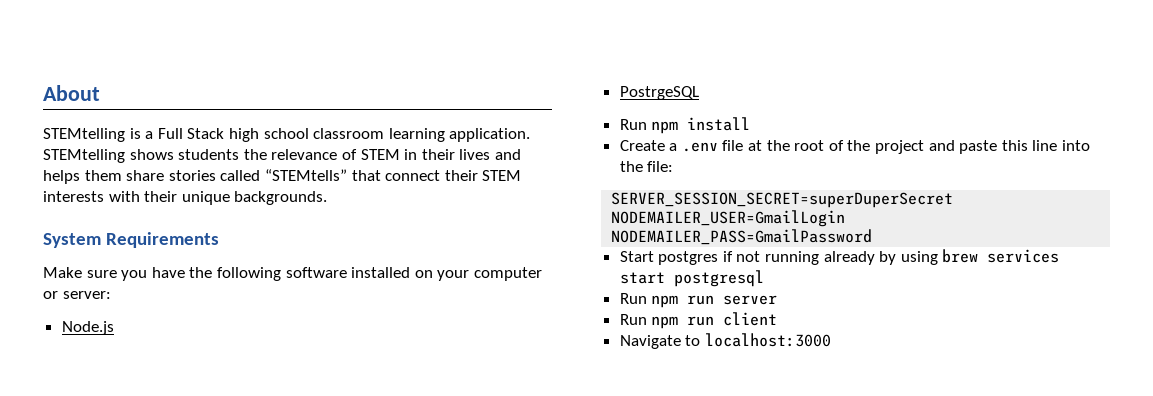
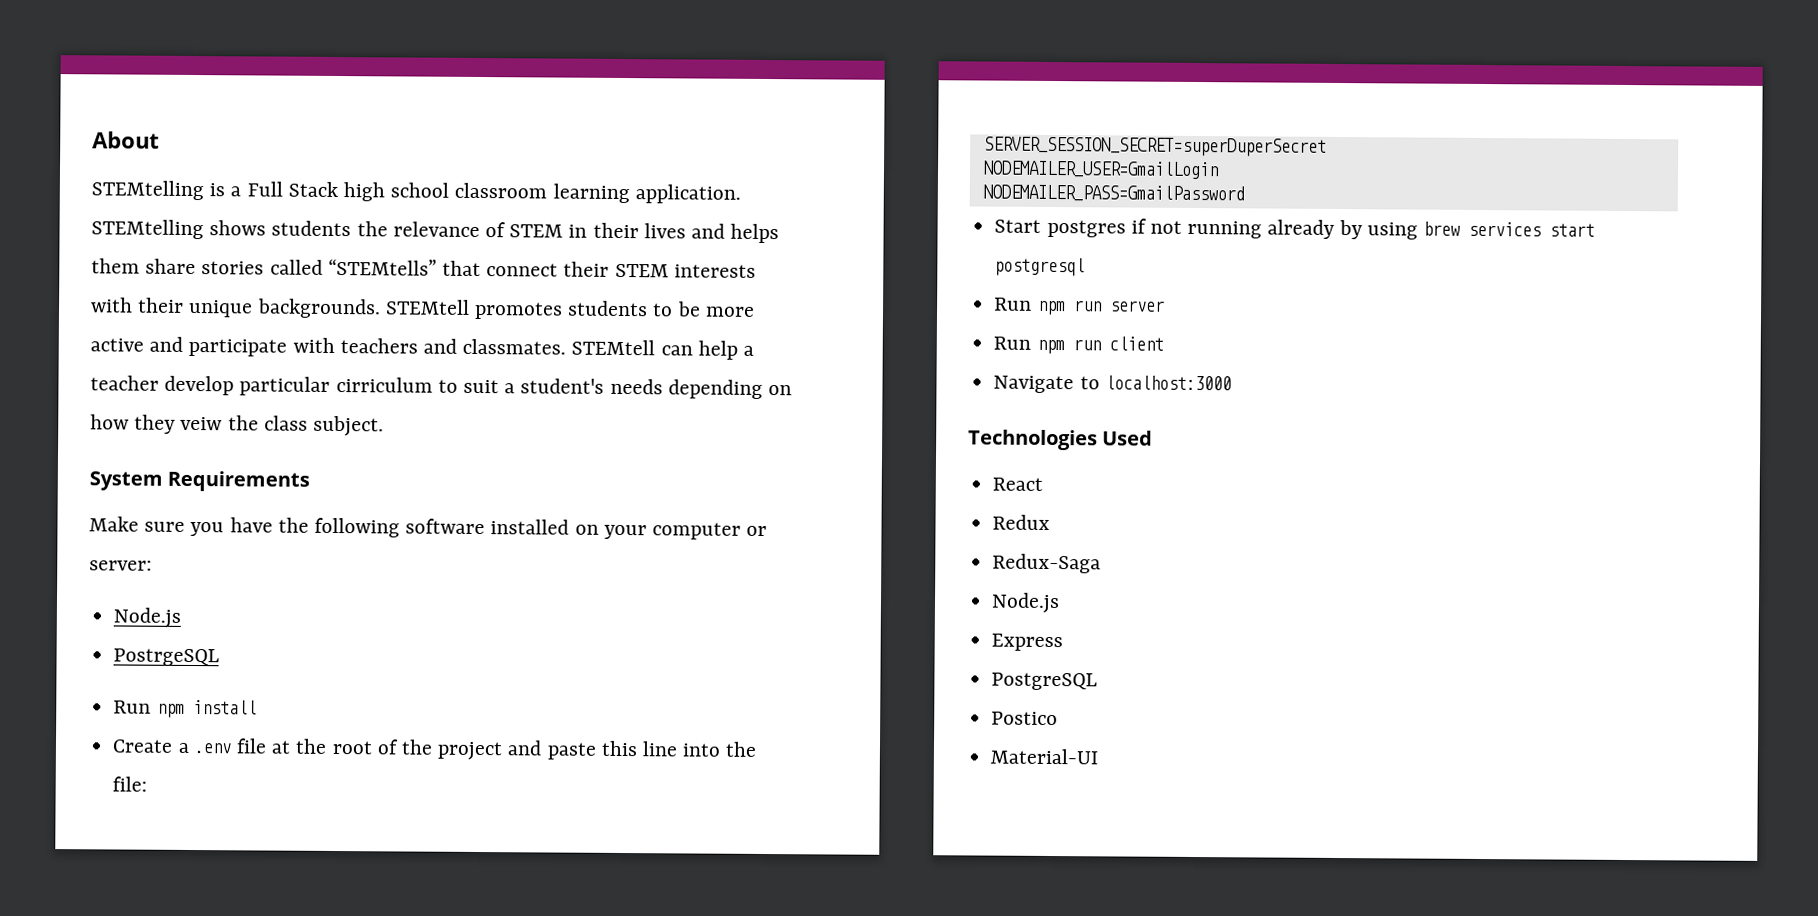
+ STEMtell promotes students to be more active and participate with teachers and classmates. STEMtell can help a teacher develop particular cirriculum to suit a student's needs depending on how they veiw the class subject.
+ Technologies Used
+ React
+ Redux
+ Redux-Saga
+ Node.js
+ Express
+ PostgreSQL
+ Postico
+ Material-UI

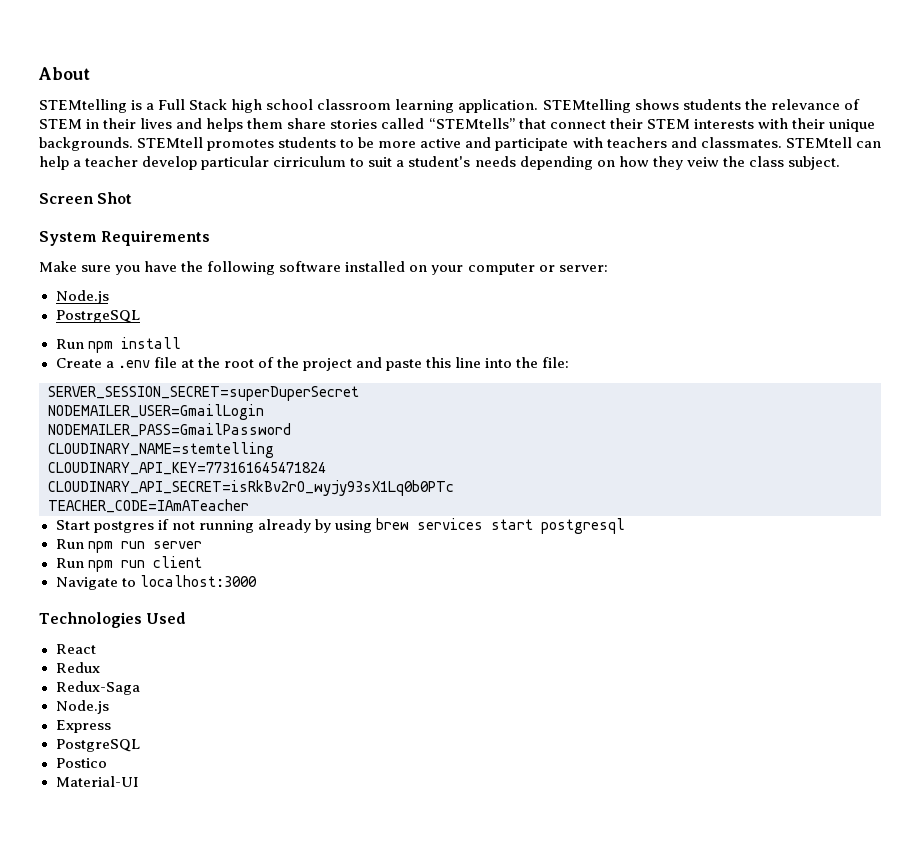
+ Screen Shot
+ CLOUDINARY_NAME=stemtelling
+ CLOUDINARY_API_KEY=773161645471824
+ CLOUDINARY_API_SECRET=isRkBv2rO_wyjy93sX1Lq0b0PTc
+ TEACHER_CODE=IAmATeacher

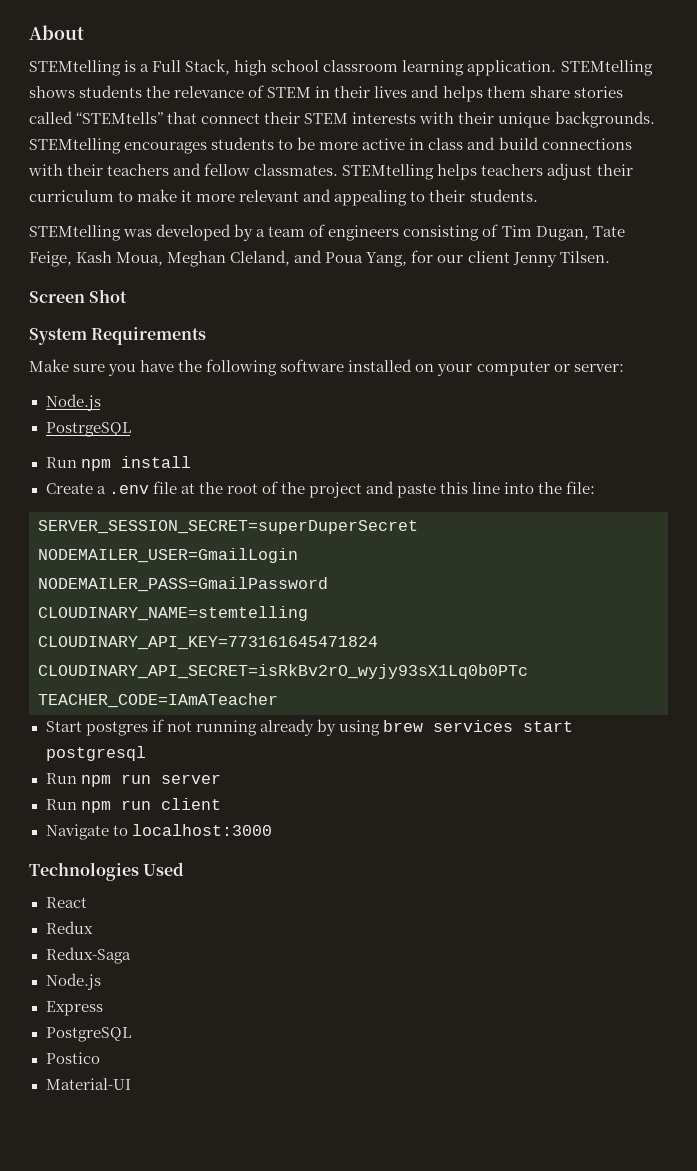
- STEMtelling is a Full Stack high school classroom learning application.
+ STEMtelling is a Full Stack, high school classroom learning application.
- STEMtell promotes students to be more active and participate with teachers and classmates. STEMtell can help a teacher develop particular cirriculum to suit a student's needs depending on how they veiw the class subject.
+ STEMtelling encourages students to be more active in class and build connections with their teachers and fellow classmates. STEMtelling helps teachers adjust their curriculum to make it more relevant and appealing to their students.
+ STEMtelling was developed by a team of engineers consisting of Tim Dugan, Tate Feige, Kash Moua, Meghan Cleland, and Poua Yang, for our client Jenny Tilsen.

